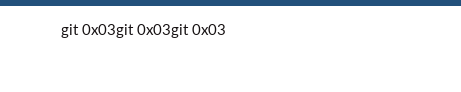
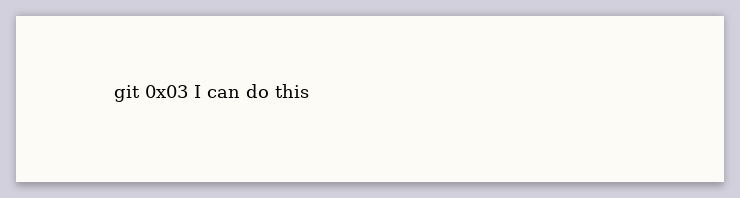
- git 0x03git 0x03git 0x03
+ git 0x03 I can do this

